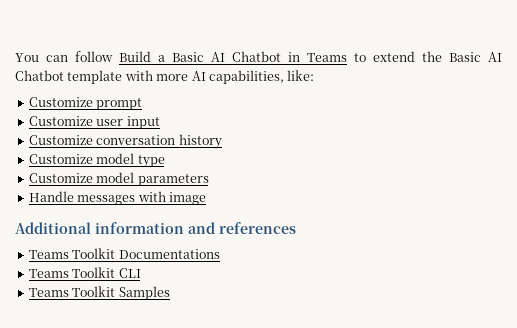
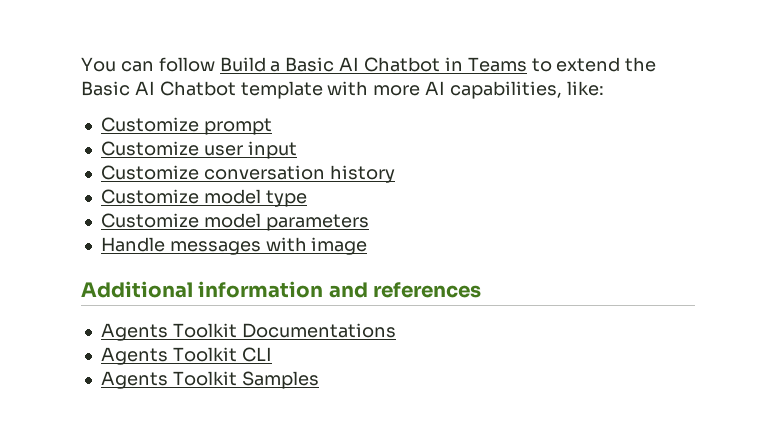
- Teams Toolkit Documentations
+ Agents Toolkit Documentations
- Teams Toolkit CLI
+ Agents Toolkit CLI
- Teams Toolkit Samples
+ Agents Toolkit Samples

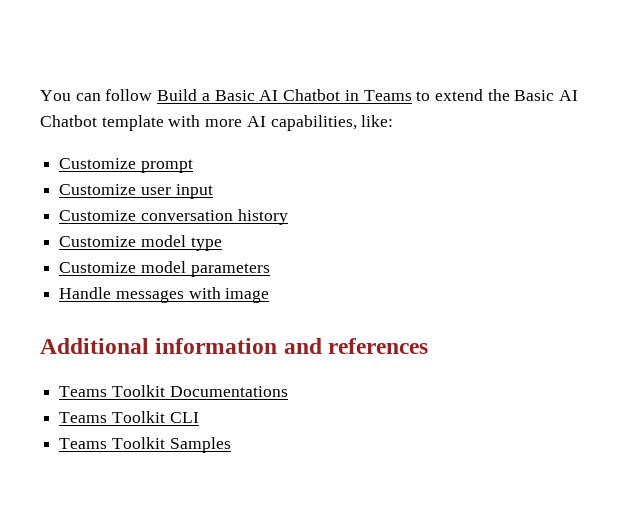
- Agents Toolkit Documentations
+ Teams Toolkit Documentations
- Agents Toolkit CLI
+ Teams Toolkit CLI
- Agents Toolkit Samples
+ Teams Toolkit Samples

